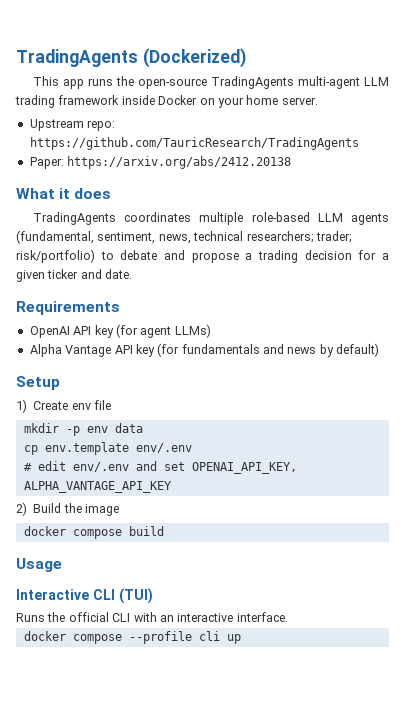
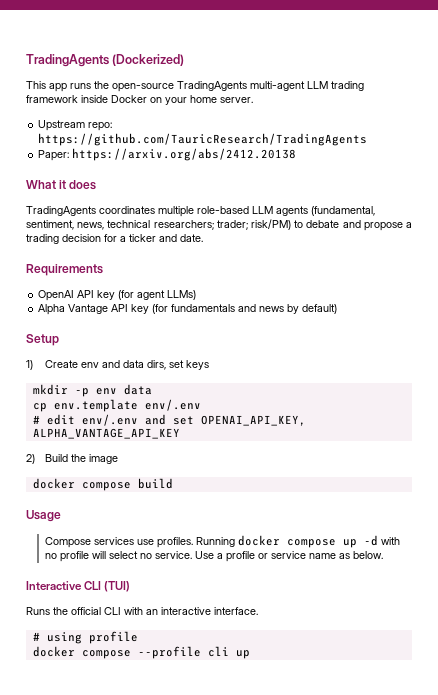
- TradingAgents coordinates multiple role-based LLM agents (fundamental, sentiment, news, technical researchers; trader; risk/portfolio) to debate and propose a trading decision for a given ticker and date.
+ TradingAgents coordinates multiple role-based LLM agents (fundamental, sentiment, news, technical researchers; trader; risk/PM) to debate and propose a trading decision for a ticker and date.
- 1) Create env file
+ 1) Create env and data dirs, set keys
+ Compose services use profiles. Running docker compose up -d with no profile will select no service. Use a profile or service name as below.
+ # using profile

